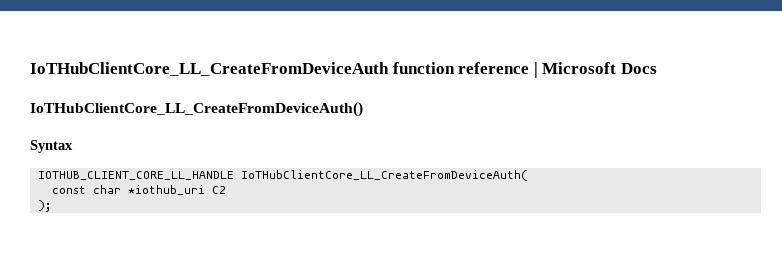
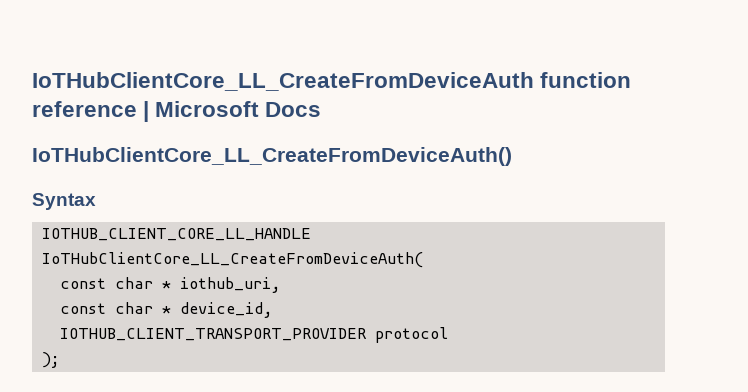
- const char *iothub_uri C2
+ const char * iothub_uri,
+ const char * device_id,
+ IOTHUB_CLIENT_TRANSPORT_PROVIDER protocol

